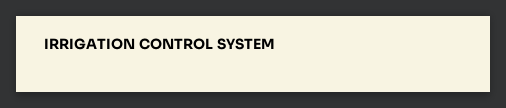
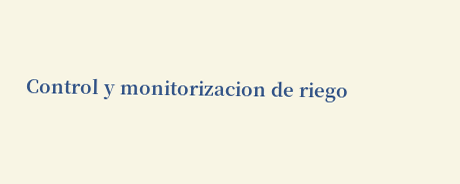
- IRRIGATION CONTROL SYSTEM
+ Control y monitorizacion de riego

